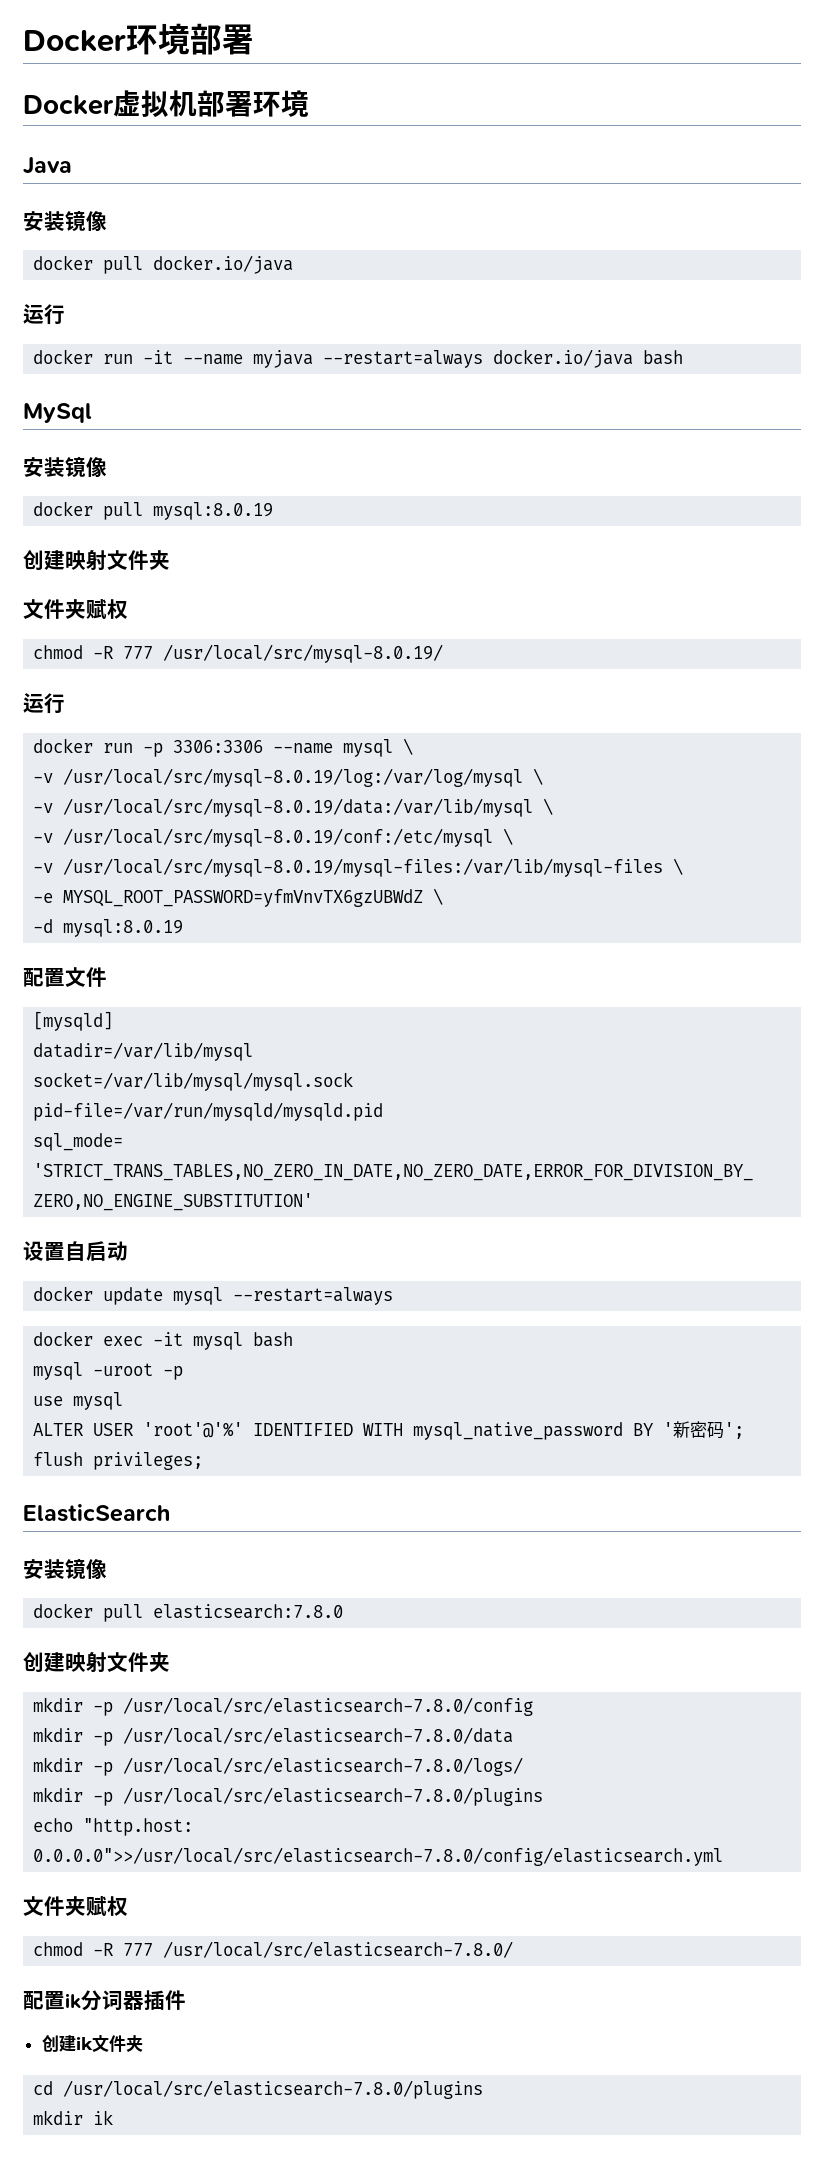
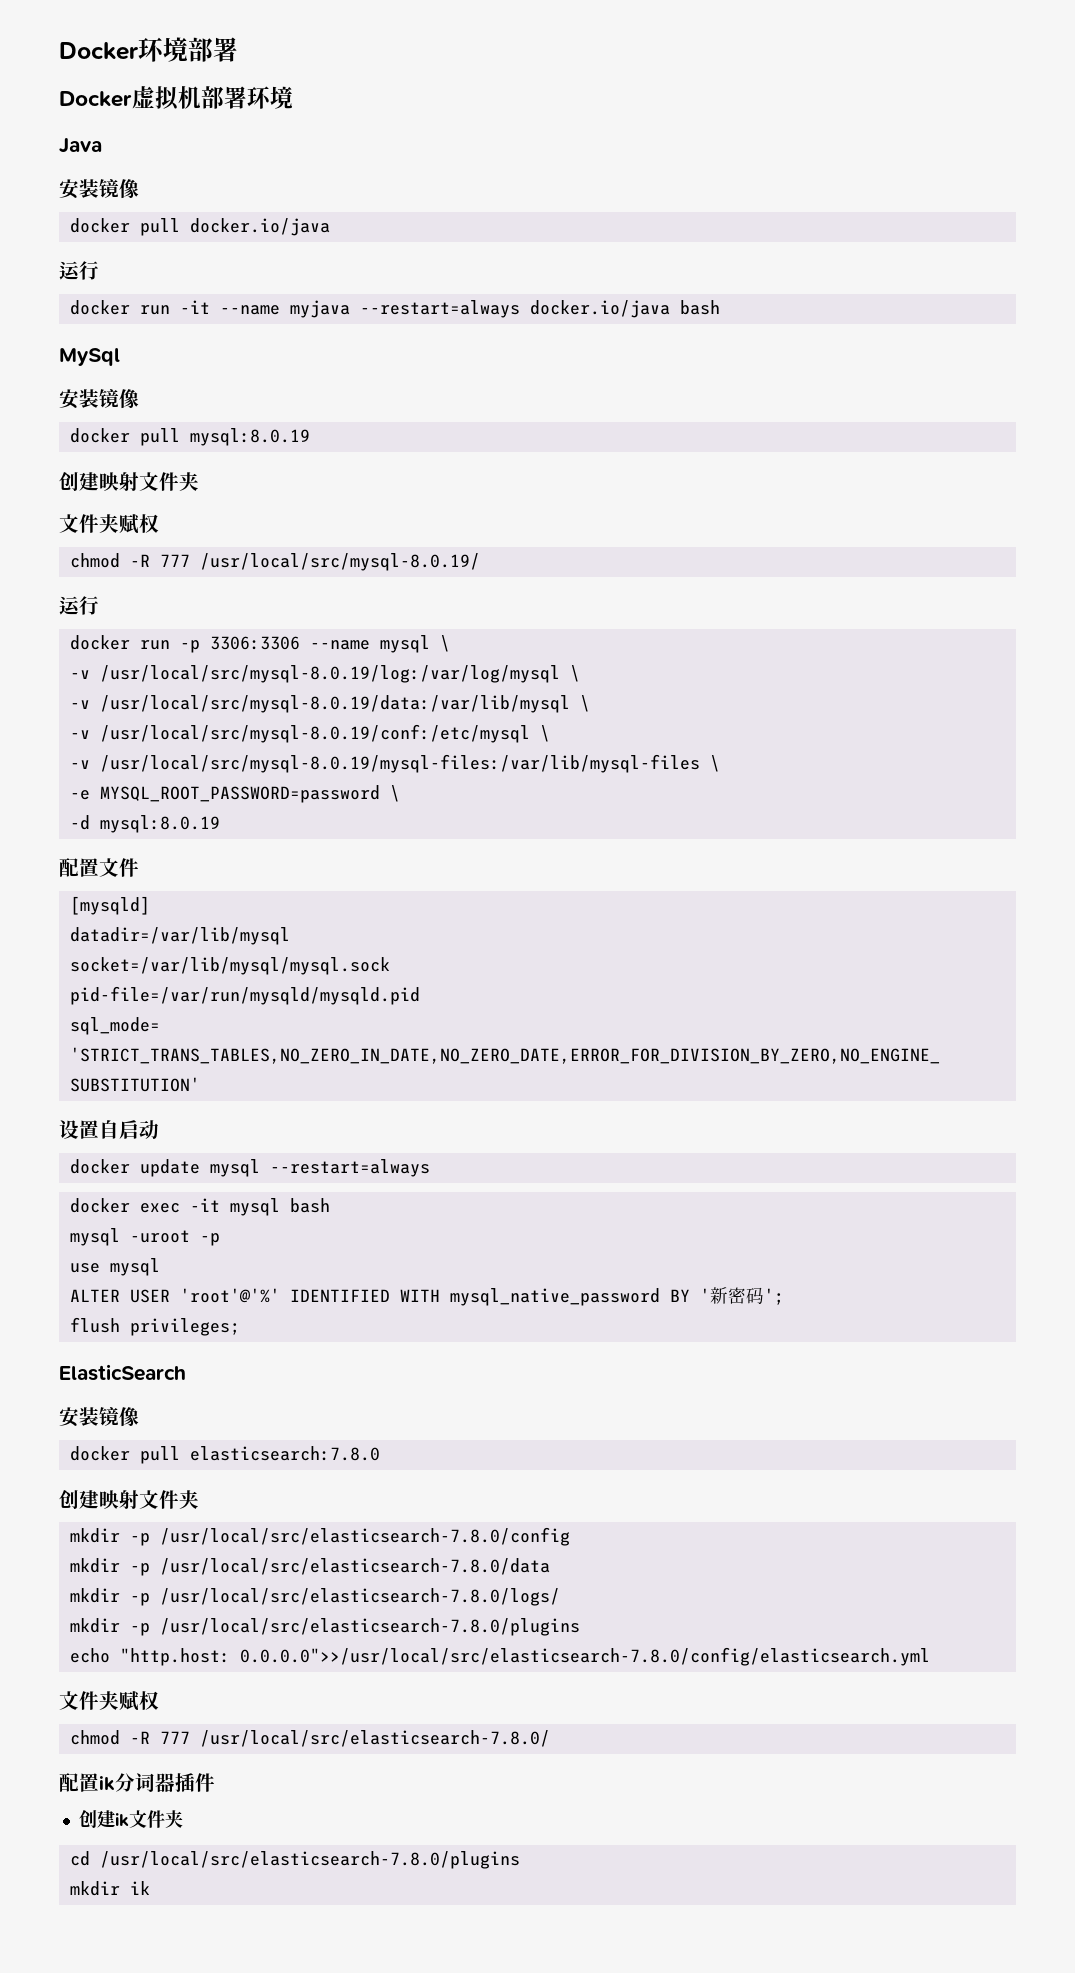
- -e MYSQL_ROOT_PASSWORD=yfmVnvTX6gzUBWdZ \
+ -e MYSQL_ROOT_PASSWORD=password \

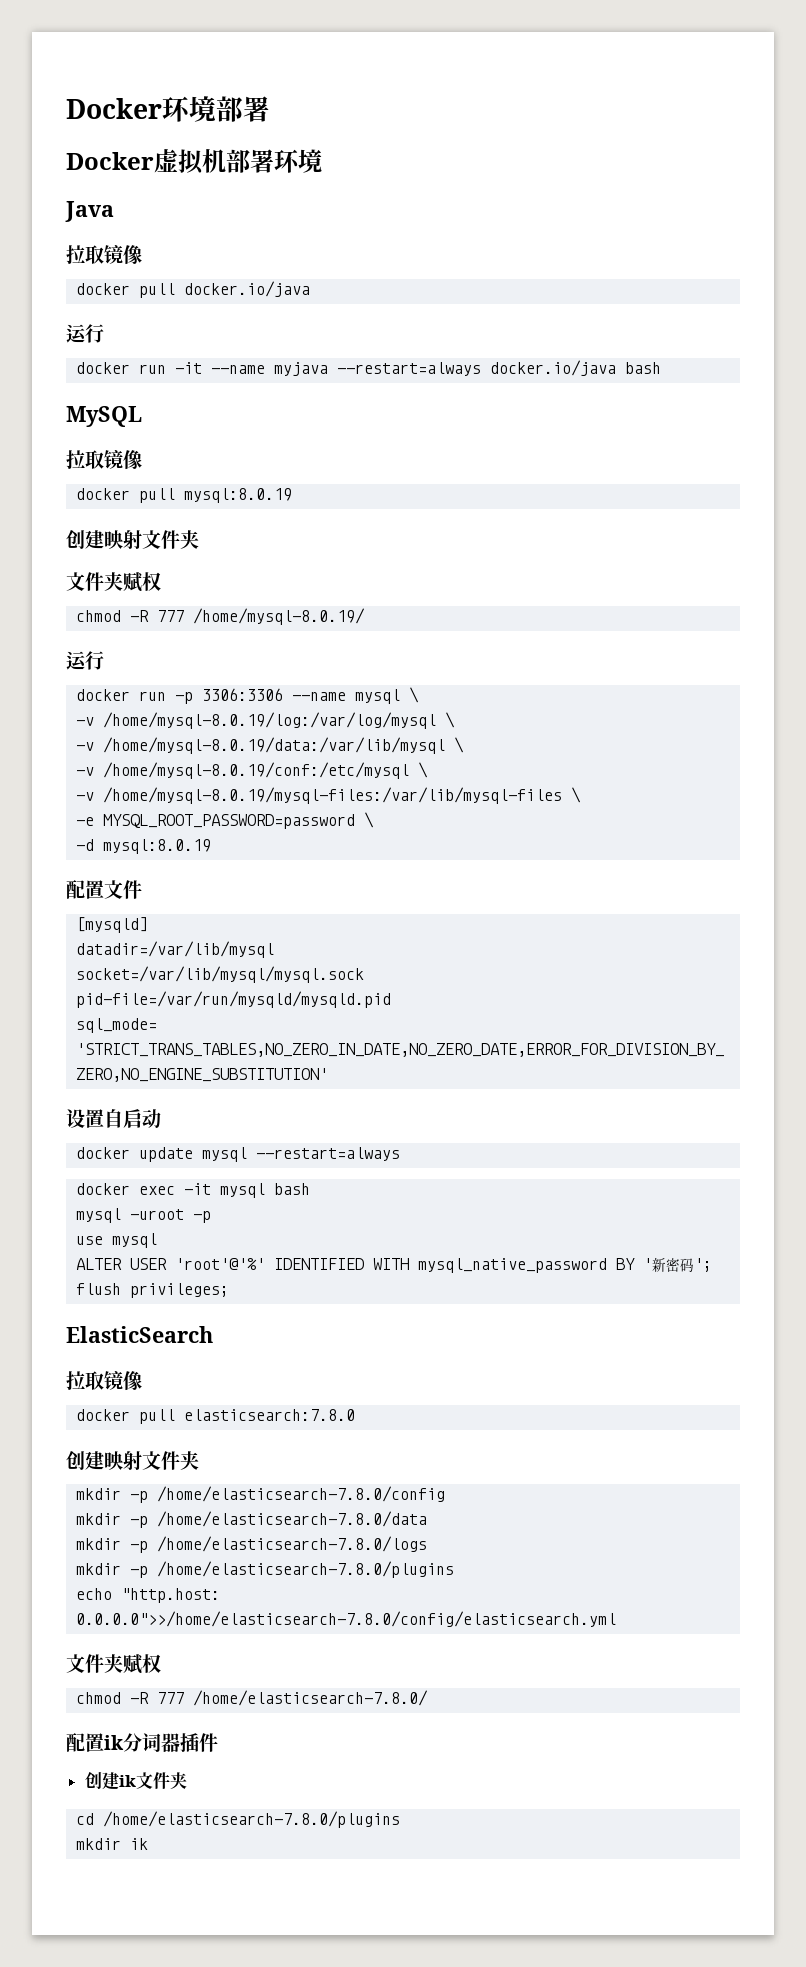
  Java
- 安装镜像
+ 拉取镜像
- MySql
- 安装镜像
+ MySQL
+ 拉取镜像
- chmod -R 777 /usr/local/src/mysql-8.0.19/
+ chmod -R 777 /home/mysql-8.0.19/
- -v /usr/local/src/mysql-8.0.19/log:/var/log/mysql \
- -v /usr/local/src/mysql-8.0.19/data:/var/lib/mysql \
- -v /usr/local/src/mysql-8.0.19/conf:/etc/mysql \
- -v /usr/local/src/mysql-8.0.19/mysql-files:/var/lib/mysql-files \
+ -v /home/mysql-8.0.19/log:/var/log/mysql \
+ -v /home/mysql-8.0.19/data:/var/lib/mysql \
+ -v /home/mysql-8.0.19/conf:/etc/mysql \
+ -v /home/mysql-8.0.19/mysql-files:/var/lib/mysql-files \
  ElasticSearch
- 安装镜像
+ 拉取镜像
- mkdir -p /usr/local/src/elasticsearch-7.8.0/config
- mkdir -p /usr/local/src/elasticsearch-7.8.0/data
- mkdir -p /usr/local/src/elasticsearch-7.8.0/logs/
- mkdir -p /usr/local/src/elasticsearch-7.8.0/plugins
+ mkdir -p /home/elasticsearch-7.8.0/config
+ mkdir -p /home/elasticsearch-7.8.0/data
+ mkdir -p /home/elasticsearch-7.8.0/logs
+ mkdir -p /home/elasticsearch-7.8.0/plugins
- echo "http.host: 0.0.0.0">>/usr/local/src/elasticsearch-7.8.0/config/elasticsearch.yml
+ echo "http.host: 0.0.0.0">>/home/elasticsearch-7.8.0/config/elasticsearch.yml
  文件夹赋权
- chmod -R 777 /usr/local/src/elasticsearch-7.8.0/
+ chmod -R 777 /home/elasticsearch-7.8.0/
- cd /usr/local/src/elasticsearch-7.8.0/plugins
+ cd /home/elasticsearch-7.8.0/plugins

